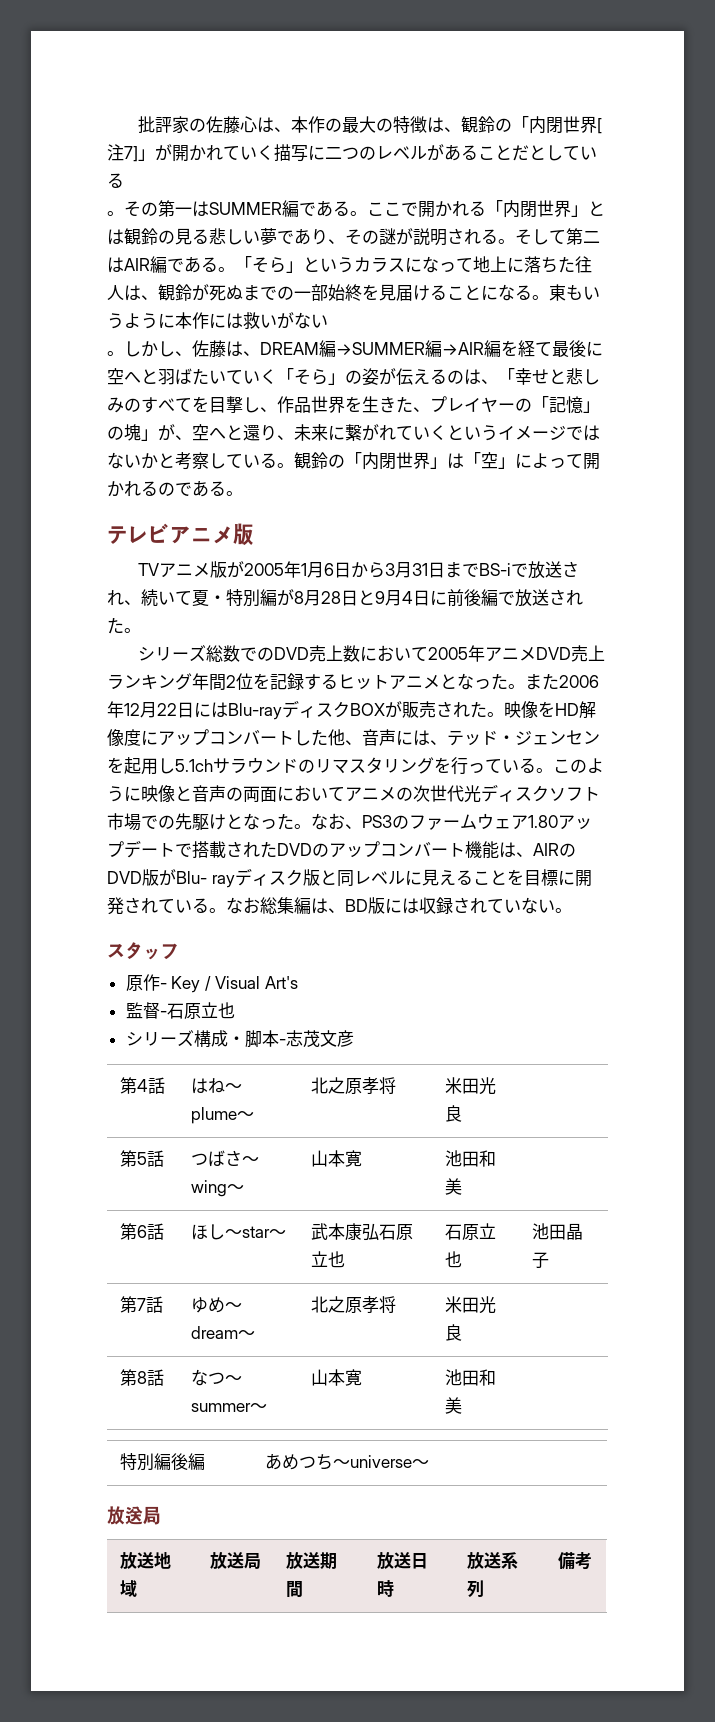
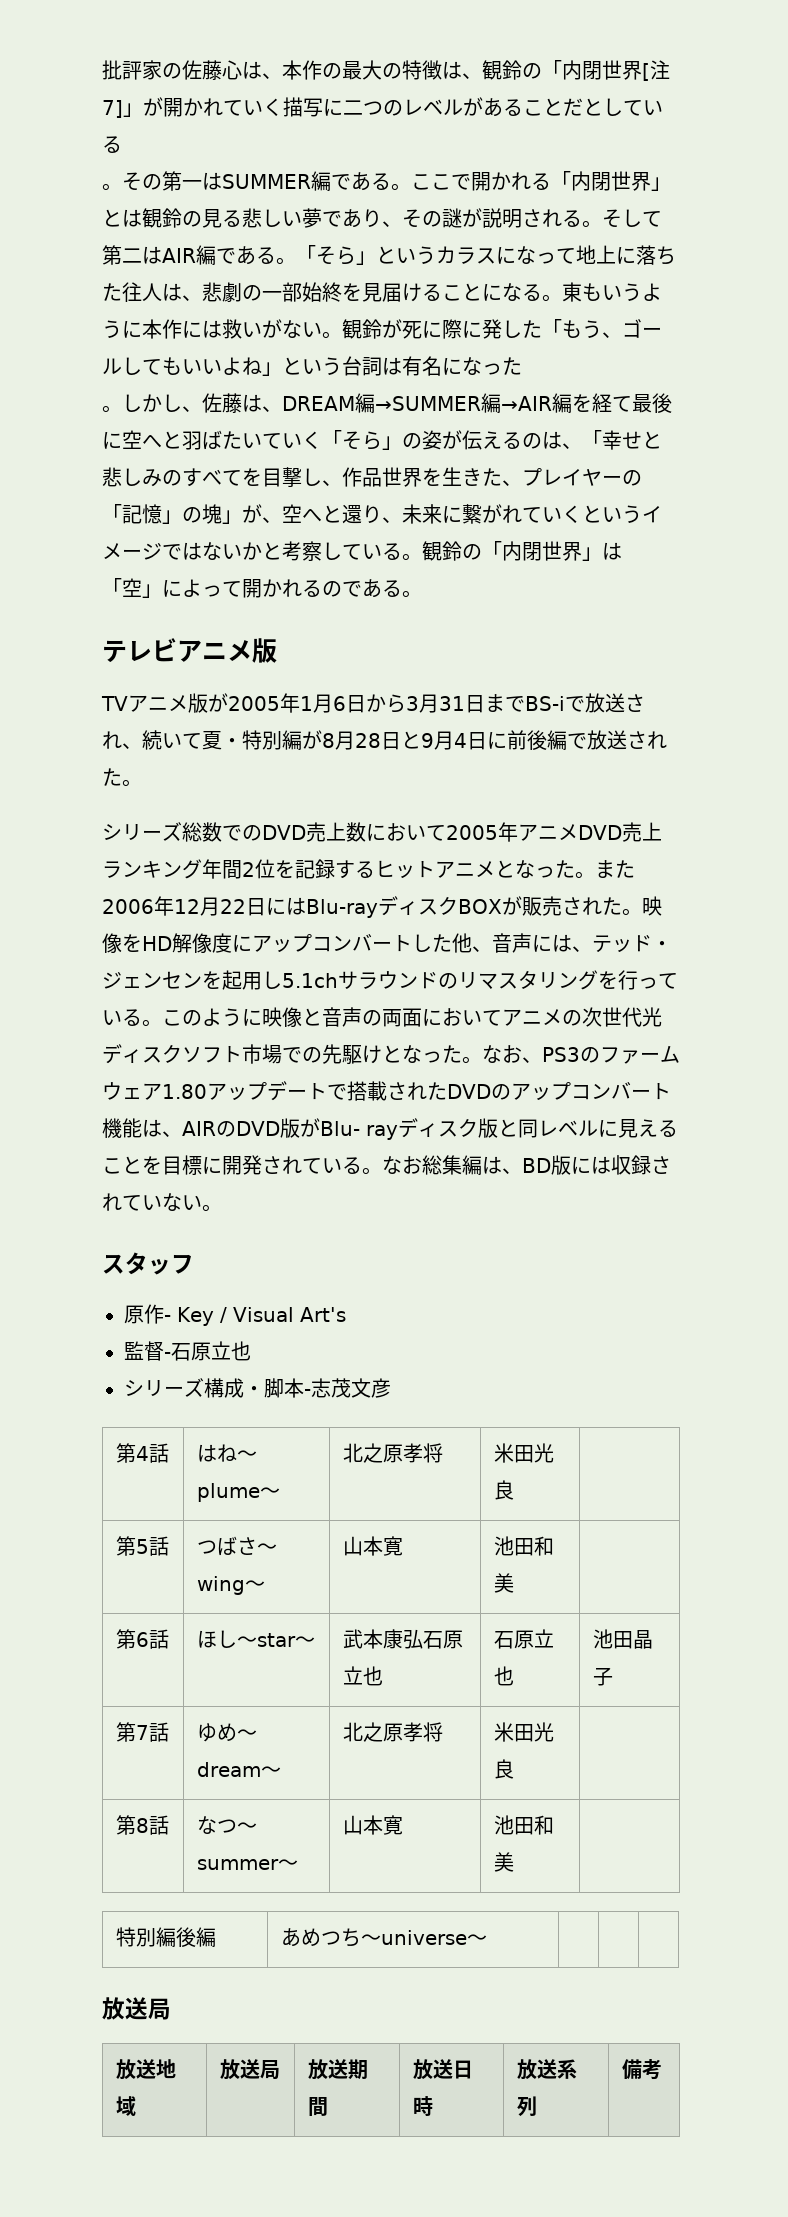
- 「そら」というカラスになって地上に落ちた往人は、観鈴が死ぬまでの一部始終を見届けることになる。
+ 「そら」というカラスになって地上に落ちた往人は、悲劇の一部始終を見届けることになる。
- 東もいうように本作には救いがない
+ 東もいうように本作には救いがない。観鈴が死に際に発した「もう、ゴールしてもいいよね」という台詞は有名になった

